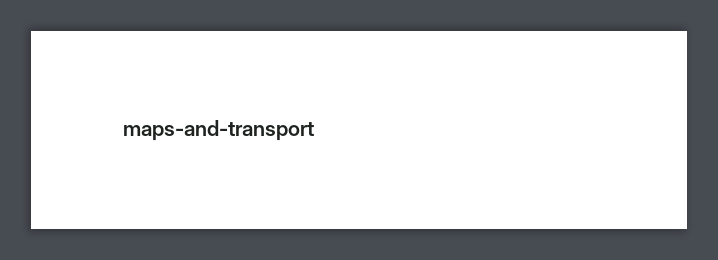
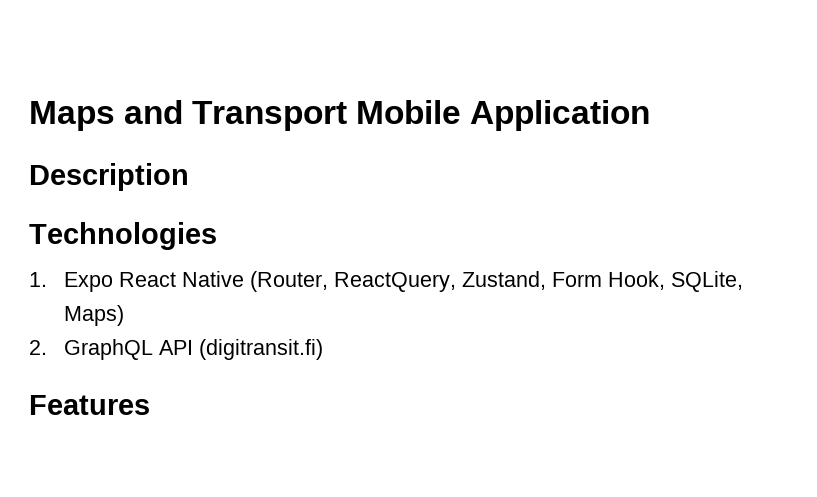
- maps-and-transport
+ Maps and Transport Mobile Application
+ Description
+ Technologies
+ 1. Expo React Native (Router, ReactQuery, Zustand, Form Hook, SQLite, Maps)
+ 2. GraphQL API (digitransit.fi)
+ Features

